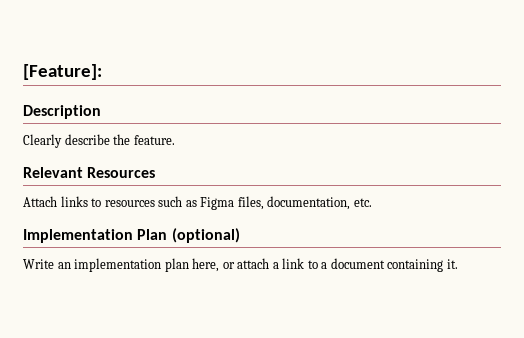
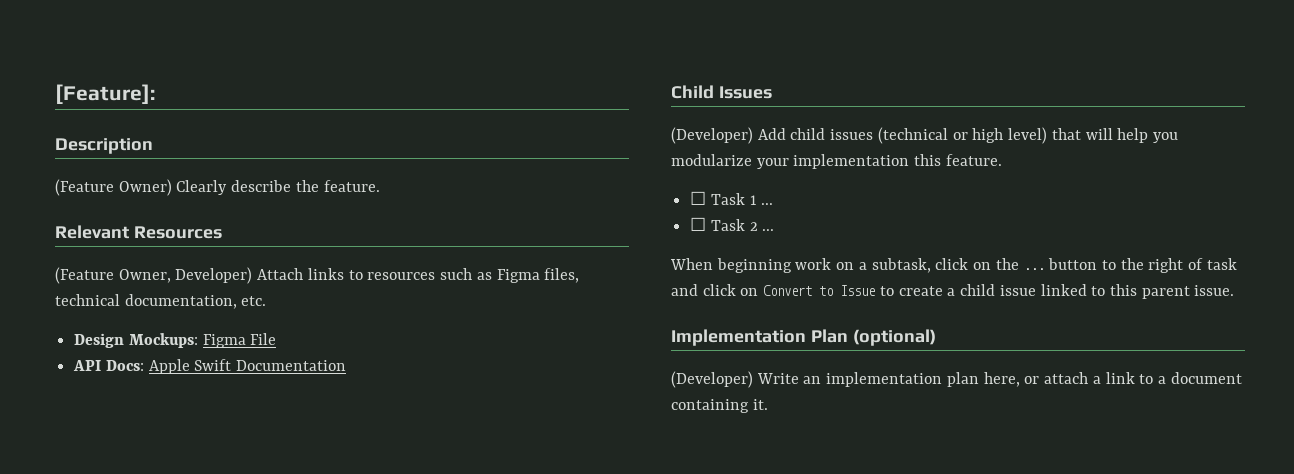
- Clearly describe the feature.
+ (Feature Owner) Clearly describe the feature.
- Attach links to resources such as Figma files, documentation, etc.
+ (Feature Owner, Developer) Attach links to resources such as Figma files, technical documentation, etc.
+ Design Mockups: Figma File
+ API Docs: Apple Swift Documentation
+ Child Issues
+ (Developer) Add child issues (technical or high level) that will help you modularize your implementation this feature.
+ ☐ Task 1 ...
+ ☐ Task 2 ...
+ When beginning work on a subtask, click on the ... button to the right of task and click on Convert to Issue to create a child issue linked to this parent issue.
- Write an implementation plan here, or attach a link to a document containing it.
+ (Developer) Write an implementation plan here, or attach a link to a document containing it.

